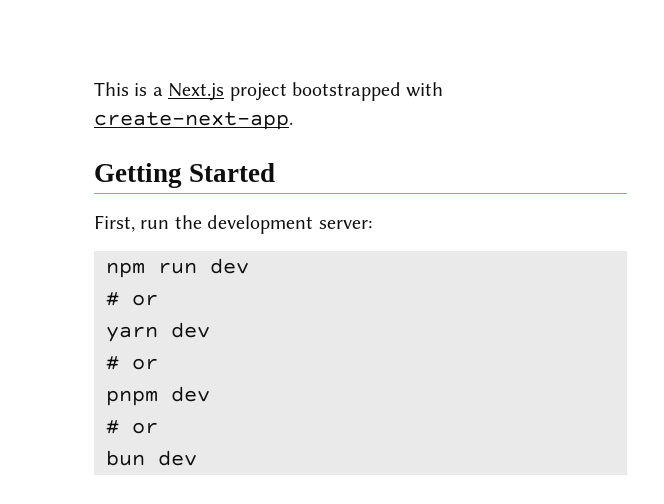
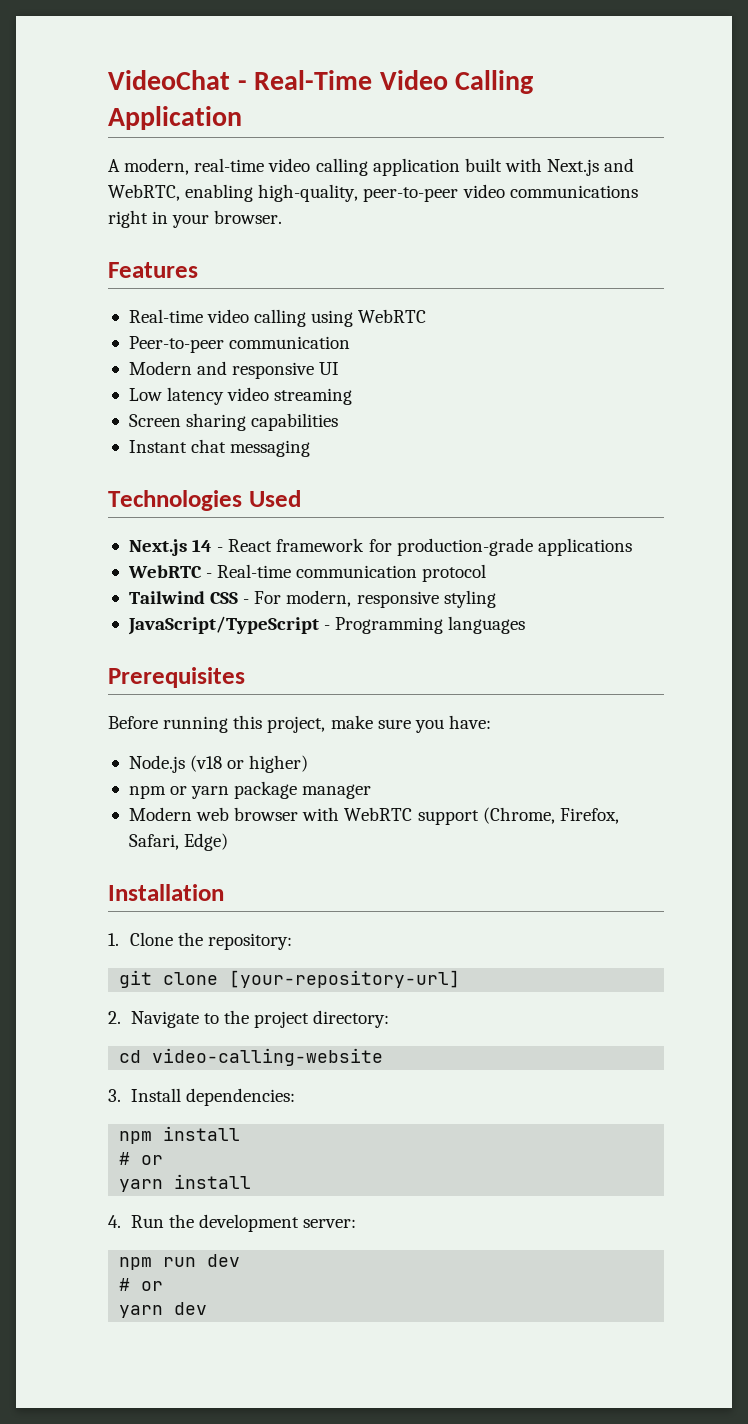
- This is a Next.js project bootstrapped with create-next-app.
- Getting Started
- First, run the development server:
+ VideoChat - Real-Time Video Calling Application
+ A modern, real-time video calling application built with Next.js and WebRTC, enabling high-quality, peer-to-peer video communications right in your browser.
+ Features
+ Real-time video calling using WebRTC
+ Peer-to-peer communication
+ Modern and responsive UI
+ Low latency video streaming
+ Screen sharing capabilities
+ Instant chat messaging
+ Technologies Used
+ Next.js 14 - React framework for production-grade applications
+ WebRTC - Real-time communication protocol
+ Tailwind CSS - For modern, responsive styling
+ JavaScript/TypeScript - Programming languages
+ Prerequisites
+ Before running this project, make sure you have:
+ Node.js (v18 or higher)
+ npm or yarn package manager
+ Modern web browser with WebRTC support (Chrome, Firefox, Safari, Edge)
+ Installation
+ 1. Clone the repository:
+ git clone [your-repository-url]
+ 2. Navigate to the project directory:
+ cd video-calling-website
+ 3. Install dependencies:
+ npm install
+ # or
+ yarn install
+ 4. Run the development server:
  yarn dev
- # or
- pnpm dev
- # or
- bun dev

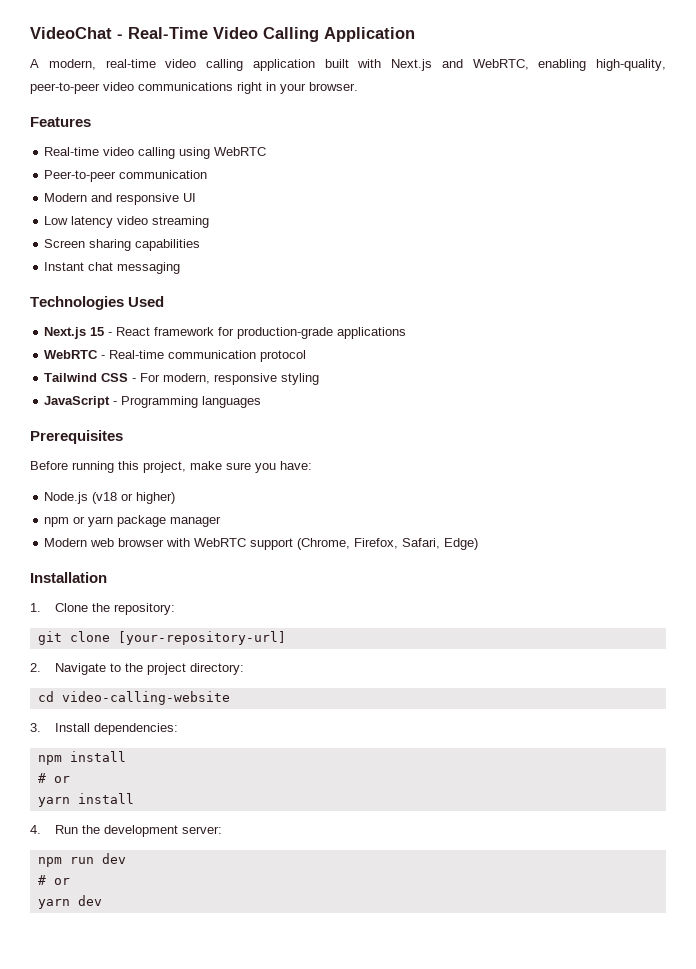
- Next.js 14 - React framework for production-grade applications
+ Next.js 15 - React framework for production-grade applications
- JavaScript/TypeScript - Programming languages
+ JavaScript - Programming languages

